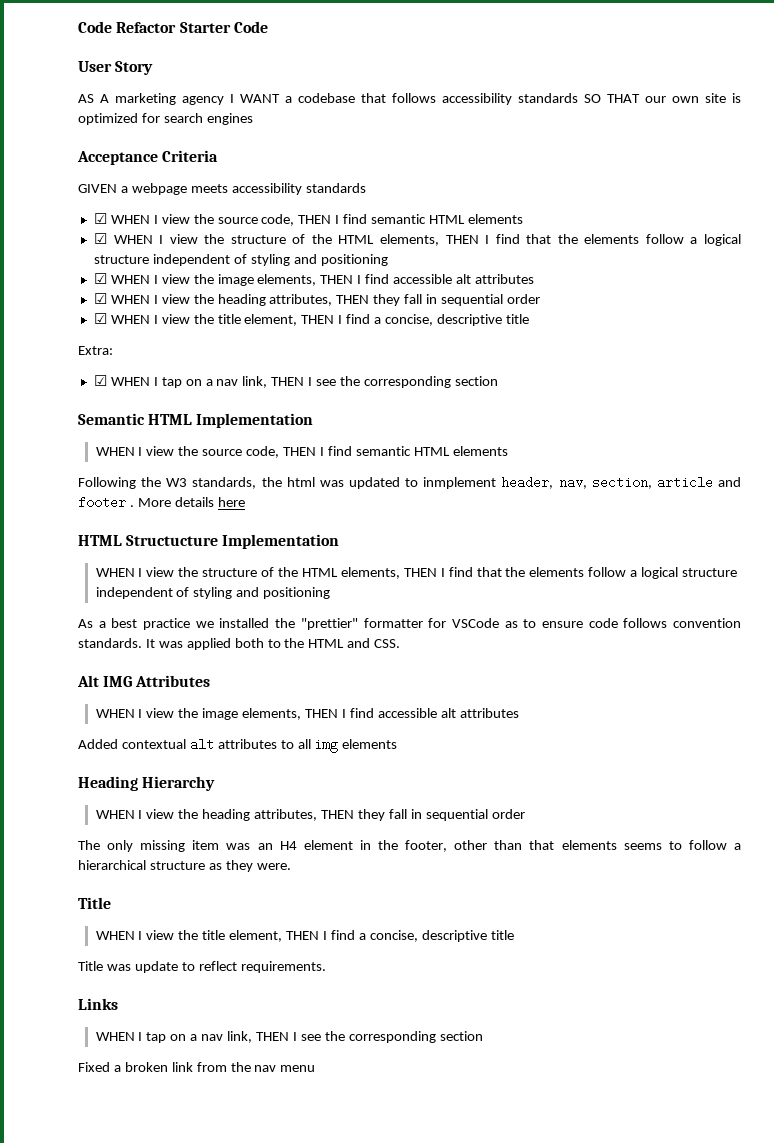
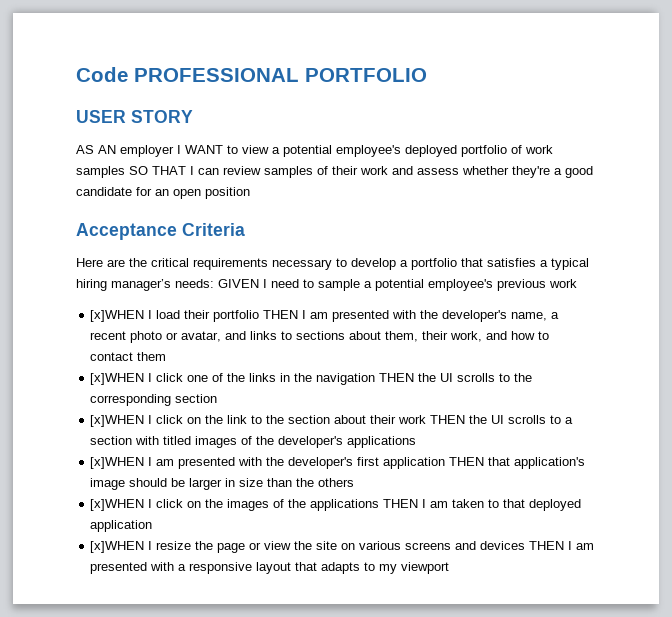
- Code Refactor Starter Code
- User Story
- AS A marketing agency I WANT a codebase that follows accessibility standards SO THAT our own site is optimized for search engines
+ Code PROFESSIONAL PORTFOLIO
+ USER STORY
+ AS AN employer I WANT to view a potential employee's deployed portfolio of work samples SO THAT I can review samples of their work and assess whether they're a good candidate for an open position
  Acceptance Criteria
- GIVEN a webpage meets accessibility standards
- ☑ WHEN I view the source code, THEN I find semantic HTML elements
- ☑ WHEN I view the structure of the HTML elements, THEN I find that the elements follow a logical structure independent of styling and positioning
- ☑ WHEN I view the image elements, THEN I find accessible alt attributes
- ☑ WHEN I view the heading attributes, THEN they fall in sequential order
- ☑ WHEN I view the title element, THEN I find a concise, descriptive title
- Extra:
- ☑ WHEN I tap on a nav link, THEN I see the corresponding section
- Semantic HTML Implementation
- WHEN I view the source code, THEN I find semantic HTML elements
- Following the W3 standards, the html was updated to inmplement header, nav, section, article and footer . More details here
- HTML Structucture Implementation
- WHEN I view the structure of the HTML elements, THEN I find that the elements follow a logical structure independent of styling and positioning
- As a best practice we installed the "prettier" formatter for VSCode as to ensure code follows convention standards. It was applied both to the HTML and CSS.
- Alt IMG Attributes
- WHEN I view the image elements, THEN I find accessible alt attributes
- Added contextual alt attributes to all img elements
- Heading Hierarchy
- WHEN I view the heading attributes, THEN they fall in sequential order
- The only missing item was an H4 element in the footer, other than that elements seems to follow a hierarchical structure as they were.
- Title
- WHEN I view the title element, THEN I find a concise, descriptive title
- Title was update to reflect requirements.
- Links
- WHEN I tap on a nav link, THEN I see the corresponding section
- Fixed a broken link from the nav menu
+ Here are the critical requirements necessary to develop a portfolio that satisfies a typical hiring manager’s needs: GIVEN I need to sample a potential employee's previous work
+ [x]WHEN I load their portfolio THEN I am presented with the developer's name, a recent photo or avatar, and links to sections about them, their work, and how to contact them
+ [x]WHEN I click one of the links in the navigation THEN the UI scrolls to the corresponding section
+ [x]WHEN I click on the link to the section about their work THEN the UI scrolls to a section with titled images of the developer's applications
+ [x]WHEN I am presented with the developer's first application THEN that application's image should be larger in size than the others
+ [x]WHEN I click on the images of the applications THEN I am taken to that deployed application
+ [x]WHEN I resize the page or view the site on various screens and devices THEN I am presented with a responsive layout that adapts to my viewport

